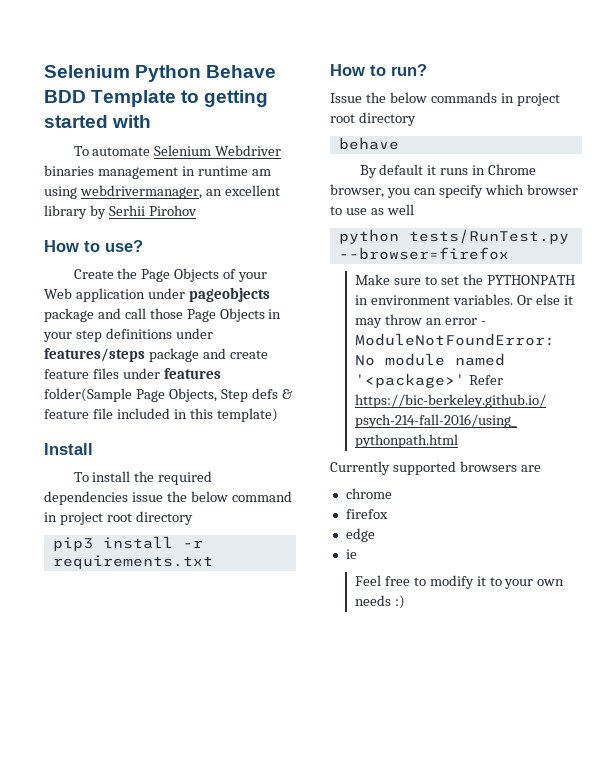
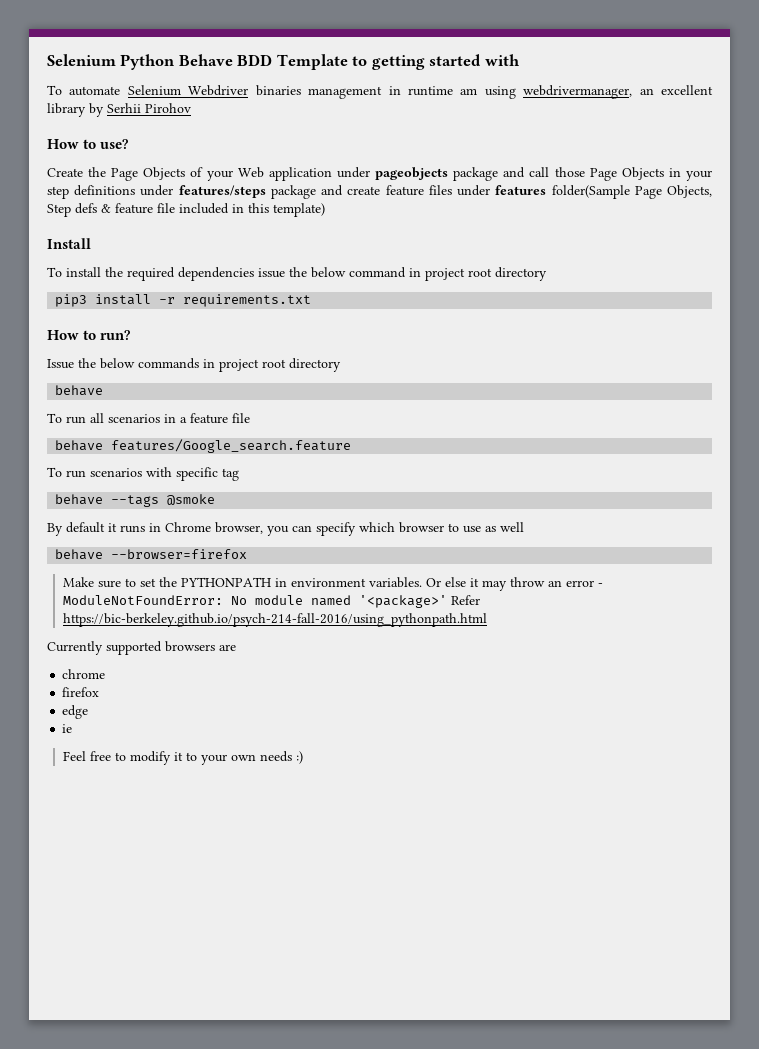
+ To run all scenarios in a feature file
+ behave features/Google_search.feature
+ To run scenarios with specific tag
+ behave --tags @smoke
- python tests/RunTest.py --browser=firefox
+ behave --browser=firefox

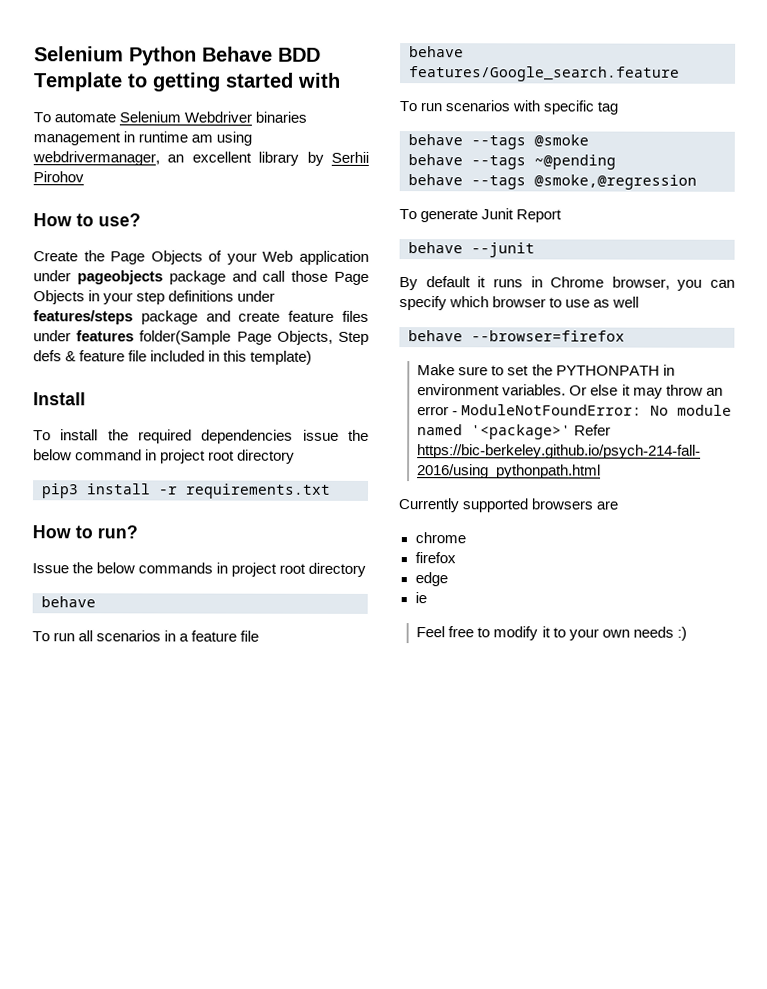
+ behave --tags ~@pending
+ behave --tags @smoke,@regression
+ To generate Junit Report
+ behave --junit

